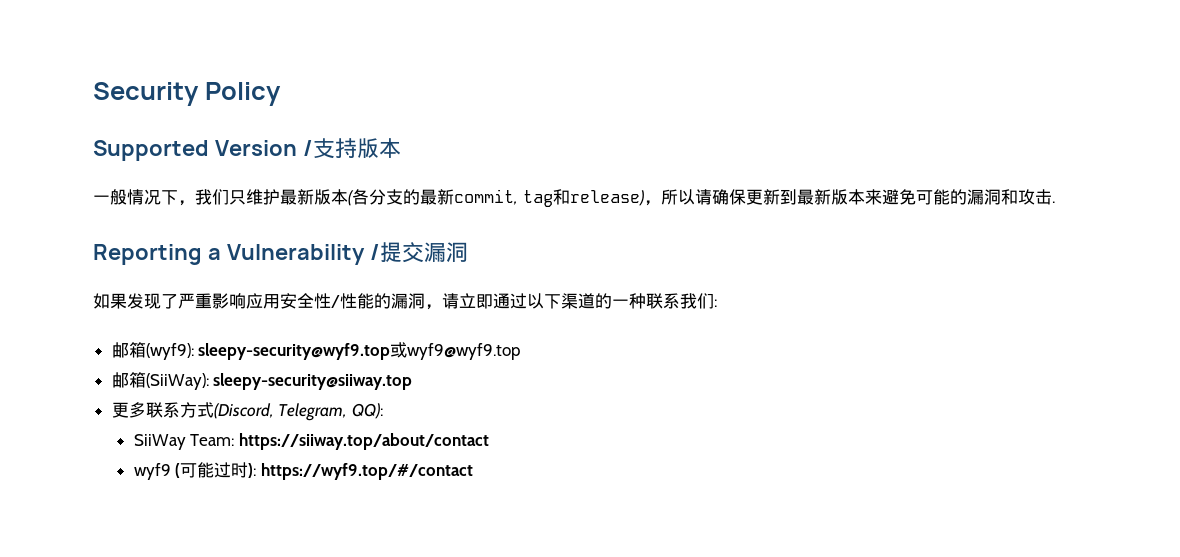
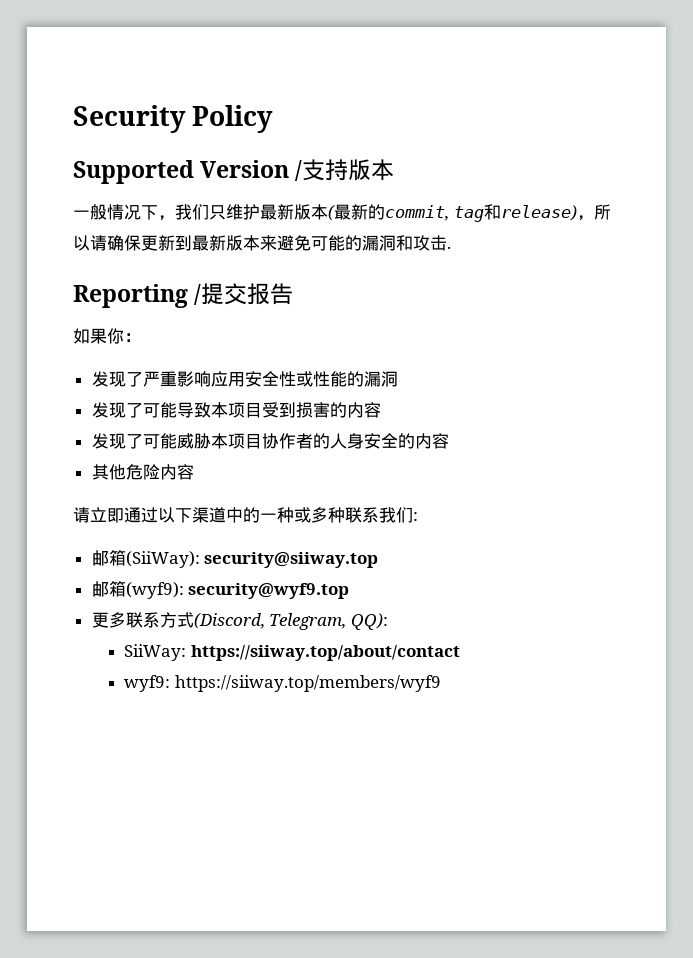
- 一般情况下，我们只维护最新版本(各分支的最新commit, tag和release)，所以请确保更新到最新版本来避免可能的漏洞和攻击.
+ 一般情况下，我们只维护最新版本(最新的commit, tag和release)，所以请确保更新到最新版本来避免可能的漏洞和攻击.
- Reporting a Vulnerability /提交漏洞
+ Reporting /提交报告
- 如果发现了严重影响应用安全性/性能的漏洞，请立即通过以下渠道的一种联系我们:
+ 如果你：
+ 发现了严重影响应用安全性或性能的漏洞
+ 发现了可能导致本项目受到损害的内容
+ 发现了可能威胁本项目协作者的人身安全的内容
+ 其他危险内容
+ 请立即通过以下渠道中的一种或多种联系我们:
- 邮箱(wyf9): sleepy-security@wyf9.top或wyf9@wyf9.top
- 邮箱(SiiWay): sleepy-security@siiway.top
+ 邮箱(SiiWay): security@siiway.top
+ 邮箱(wyf9): security@wyf9.top
- SiiWay Team: https://siiway.top/about/contact
+ SiiWay: https://siiway.top/about/contact
- wyf9 (可能过时): https://wyf9.top/#/contact
+ wyf9: https://siiway.top/members/wyf9

